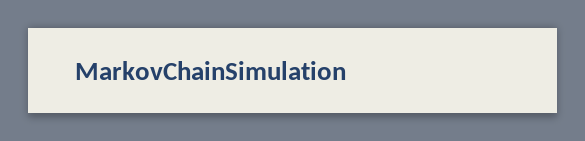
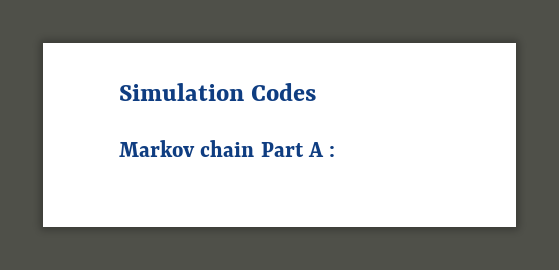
- MarkovChainSimulation
+ Simulation Codes
+ Markov chain Part A :

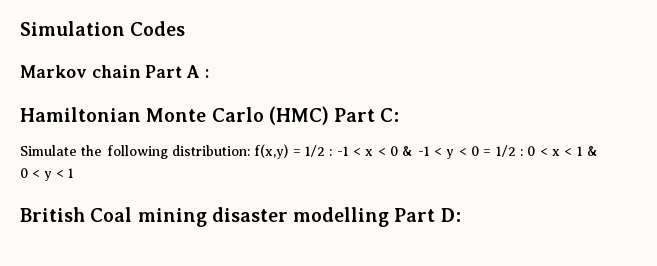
+ Hamiltonian Monte Carlo (HMC) Part C:
+ Simulate the following distribution: f(x,y) = 1/2 : -1 < x < 0 & -1 < y < 0 = 1/2 : 0 < x < 1 & 0 < y < 1
+ British Coal mining disaster modelling Part D:

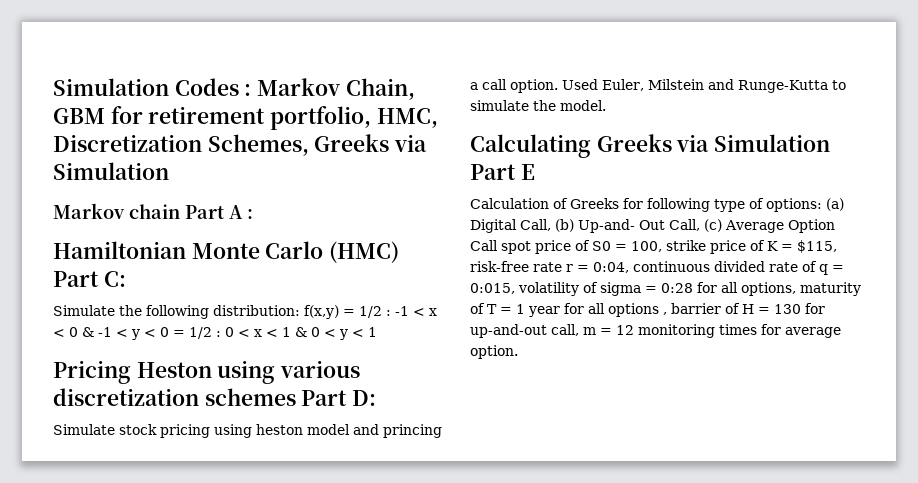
- Simulation Codes
+ Simulation Codes : Markov Chain, GBM for retirement portfolio, HMC, Discretization Schemes, Greeks via Simulation
- British Coal mining disaster modelling Part D:
+ Pricing Heston using various discretization schemes Part D:
+ Simulate stock pricing using heston model and princing a call option. Used Euler, Milstein and Runge-Kutta to simulate the model.
+ Calculating Greeks via Simulation Part E
+ Calculation of Greeks for following type of options: (a) Digital Call, (b) Up-and- Out Call, (c) Average Option Call spot price of S0 = 100, strike price of K = $115, risk-free rate r = 0:04, continuous divided rate of q = 0:015, volatility of sigma = 0:28 for all options, maturity of T = 1 year for all options , barrier of H = 130 for up-and-out call, m = 12 monitoring times for average option.

